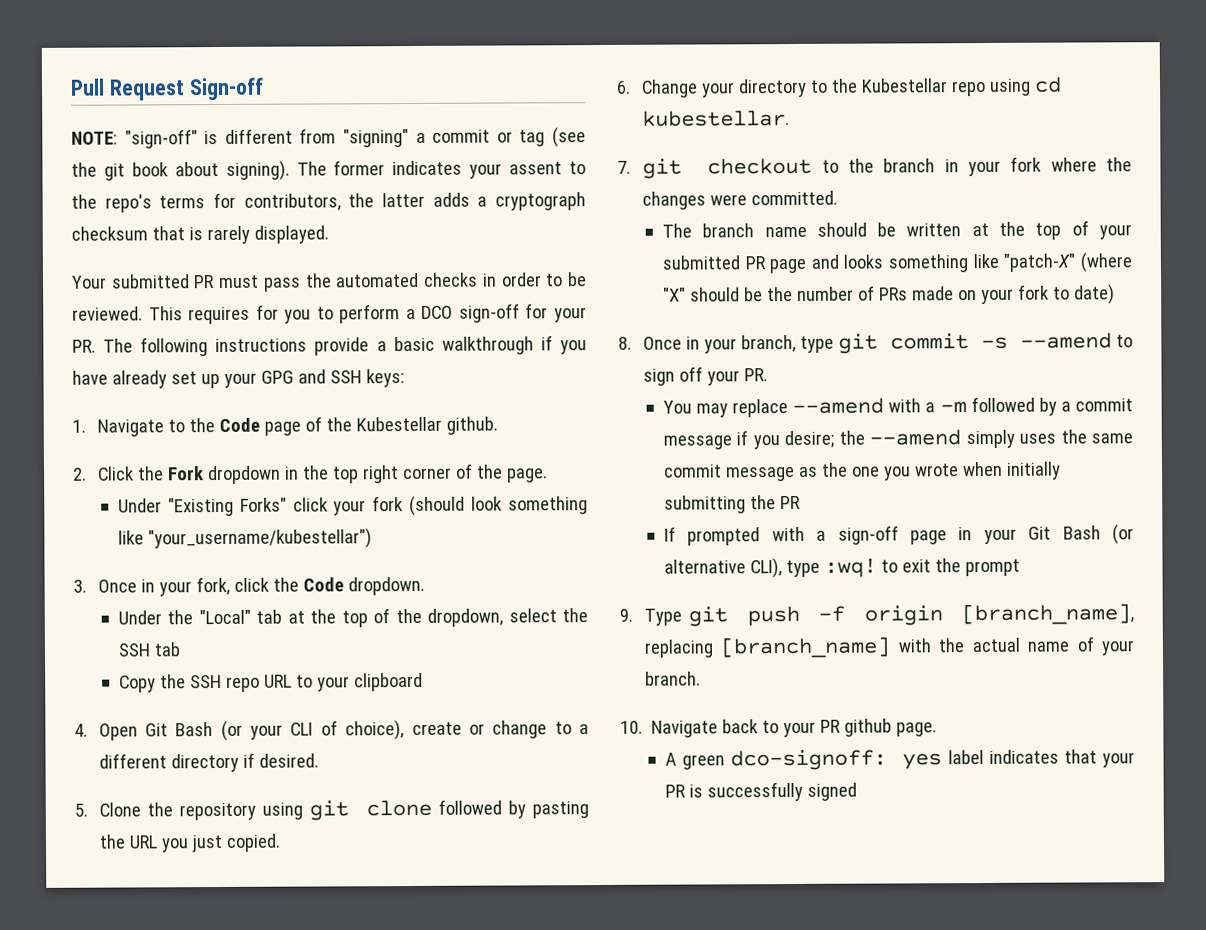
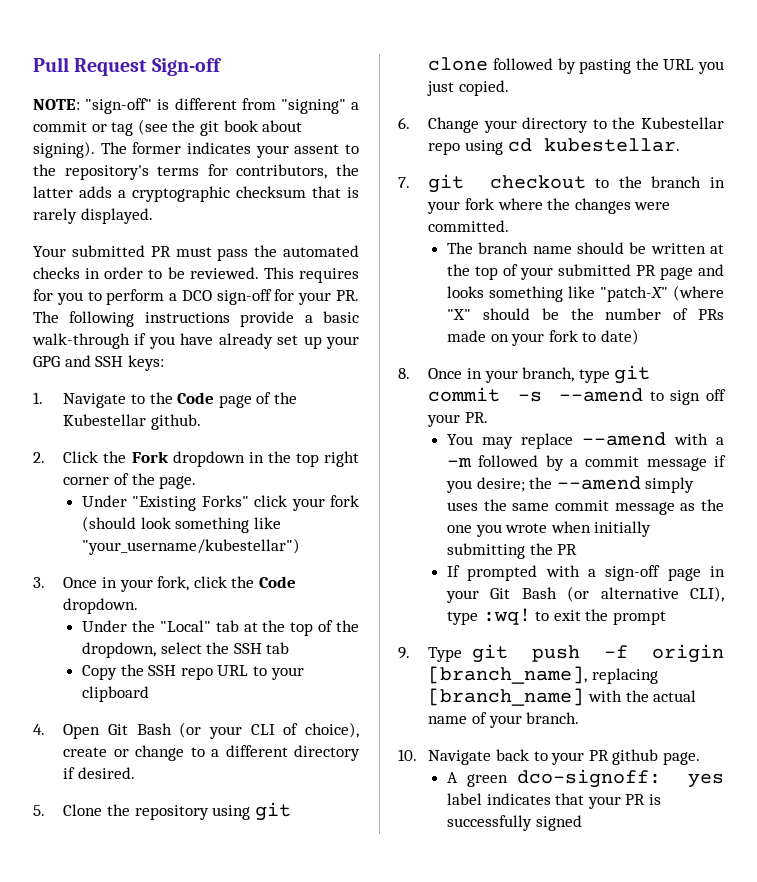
- The former indicates your assent to the repo's terms for contributors, the latter adds a cryptograph checksum that is rarely displayed.
+ The former indicates your assent to the repository's terms for contributors, the latter adds a cryptographic checksum that is rarely displayed.
- This requires for you to perform a DCO sign-off for your PR. The following instructions provide a basic walkthrough if you have already set up your GPG and SSH keys:
+ This requires for you to perform a DCO sign-off for your PR. The following instructions provide a basic walk-through if you have already set up your GPG and SSH keys:

